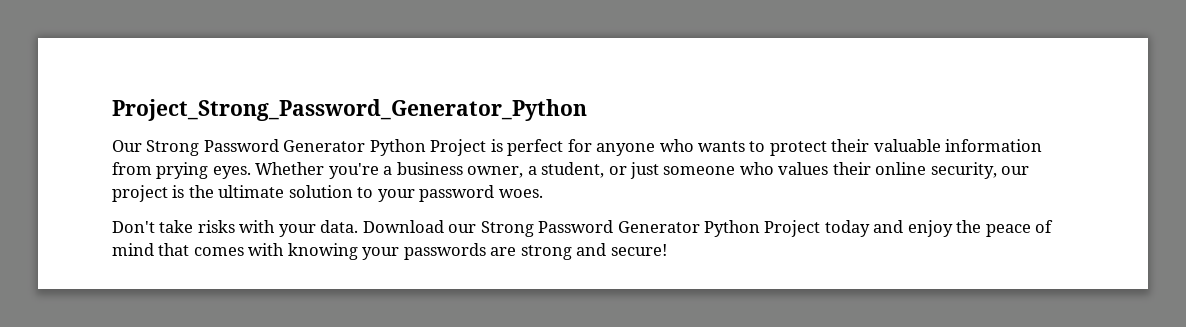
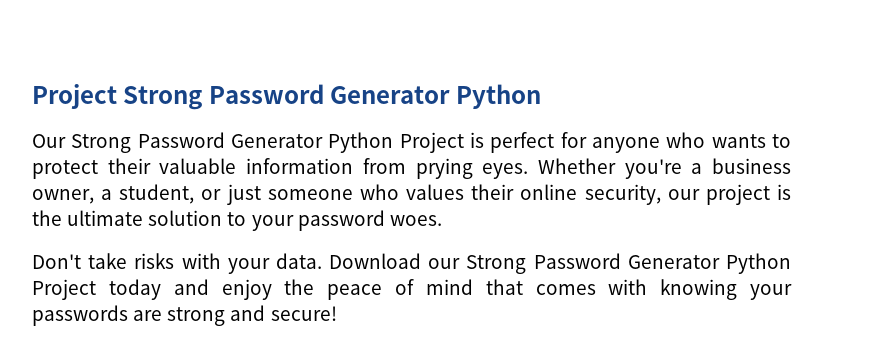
- Project_Strong_Password_Generator_Python
+ Project Strong Password Generator Python

